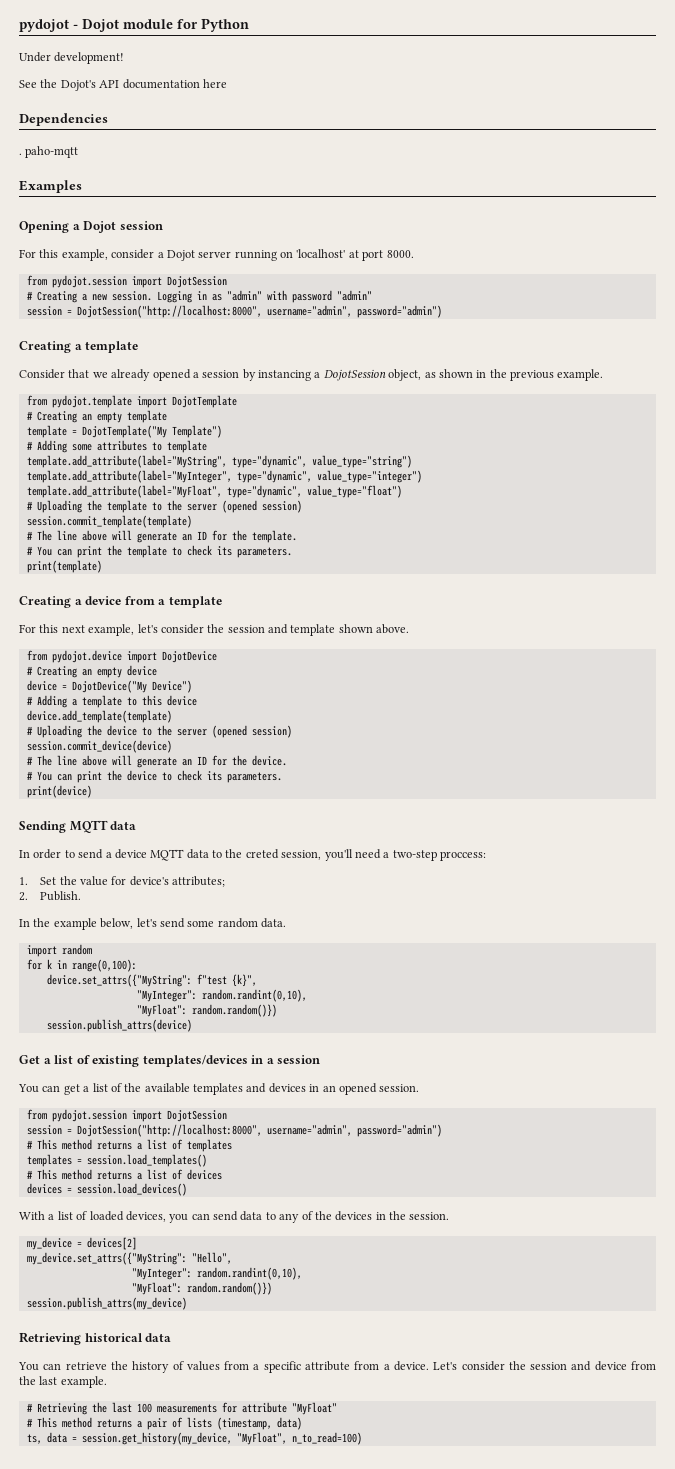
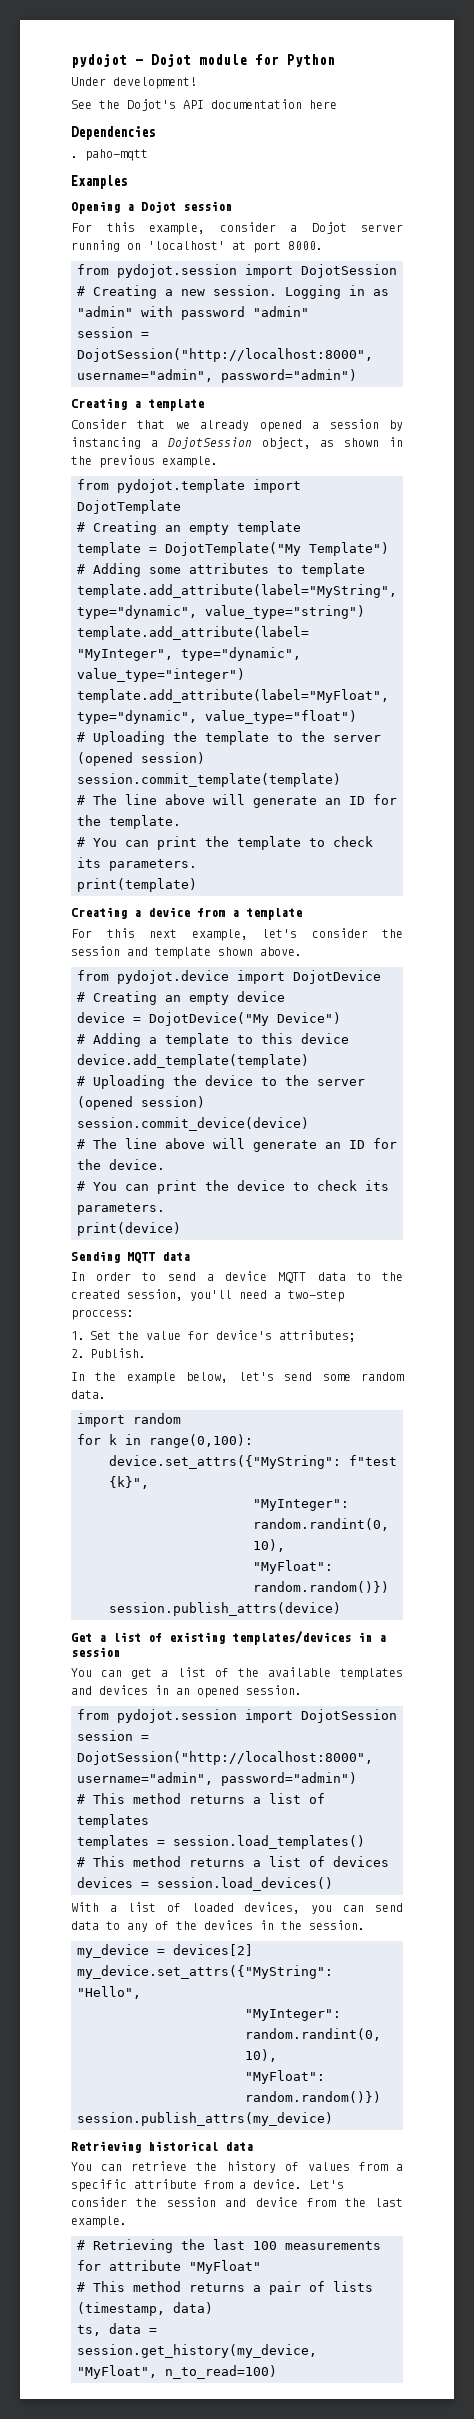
- In order to send a device MQTT data to the creted session, you'll need a two-step proccess:
+ In order to send a device MQTT data to the created session, you'll need a two-step proccess:

